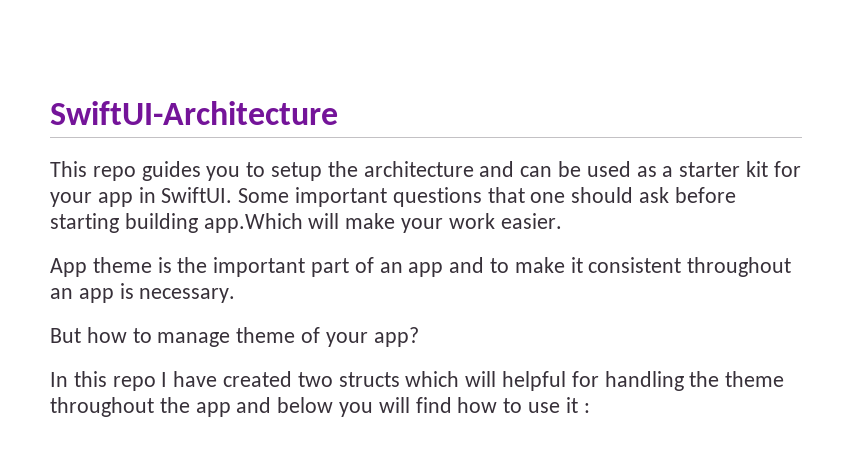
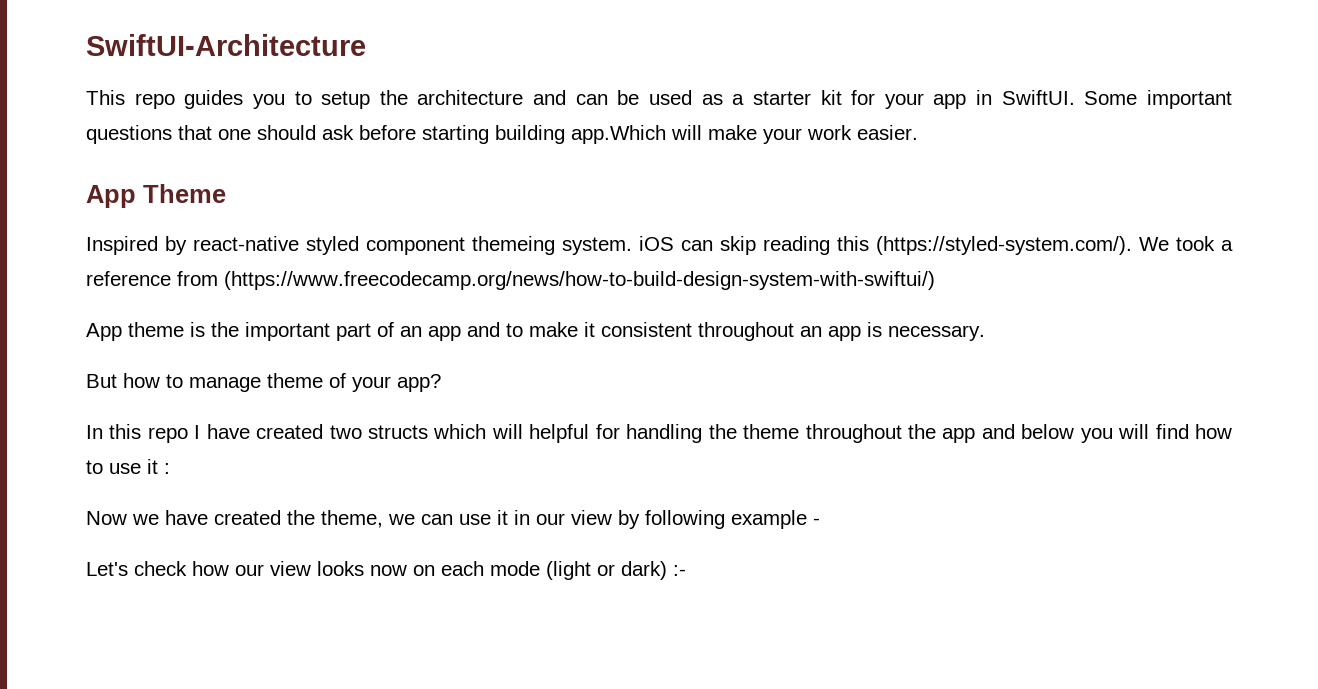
+ App Theme
+ Inspired by react-native styled component themeing system. iOS can skip reading this (https://styled-system.com/). We took a reference from (https://www.freecodecamp.org/news/how-to-build-design-system-with-swiftui/)
+ Now we have created the theme, we can use it in our view by following example -
+ Let's check how our view looks now on each mode (light or dark) :-

